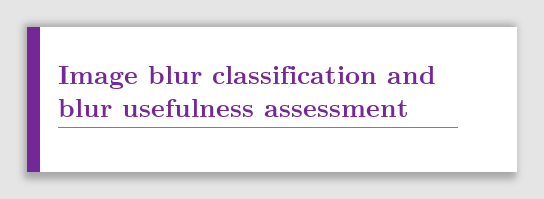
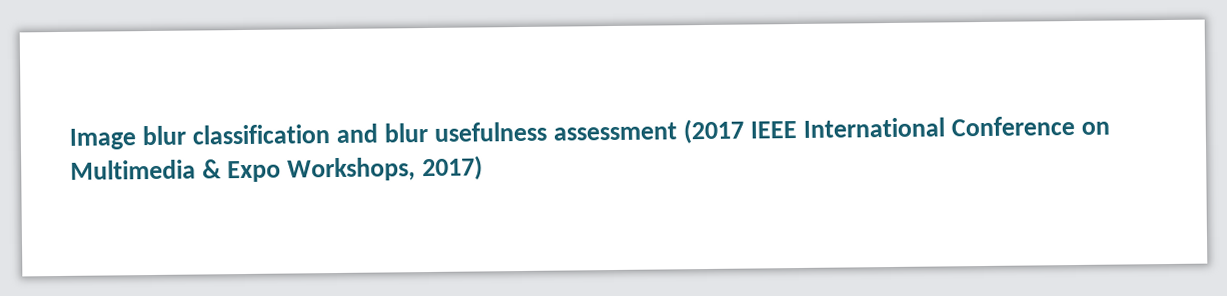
- Image blur classification and blur usefulness assessment
+ Image blur classification and blur usefulness assessment (2017 IEEE International Conference on Multimedia & Expo Workshops, 2017)

